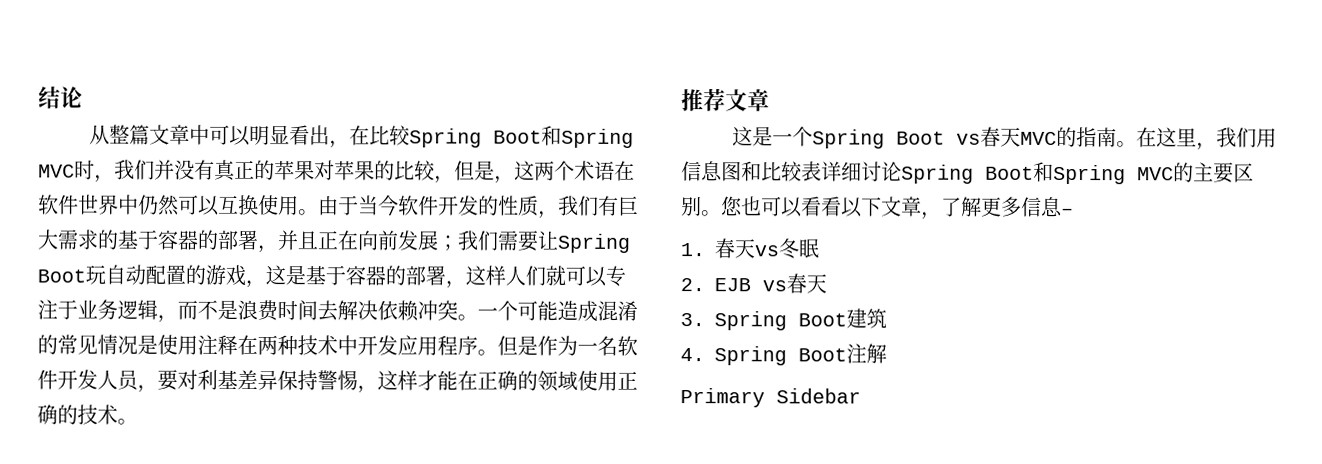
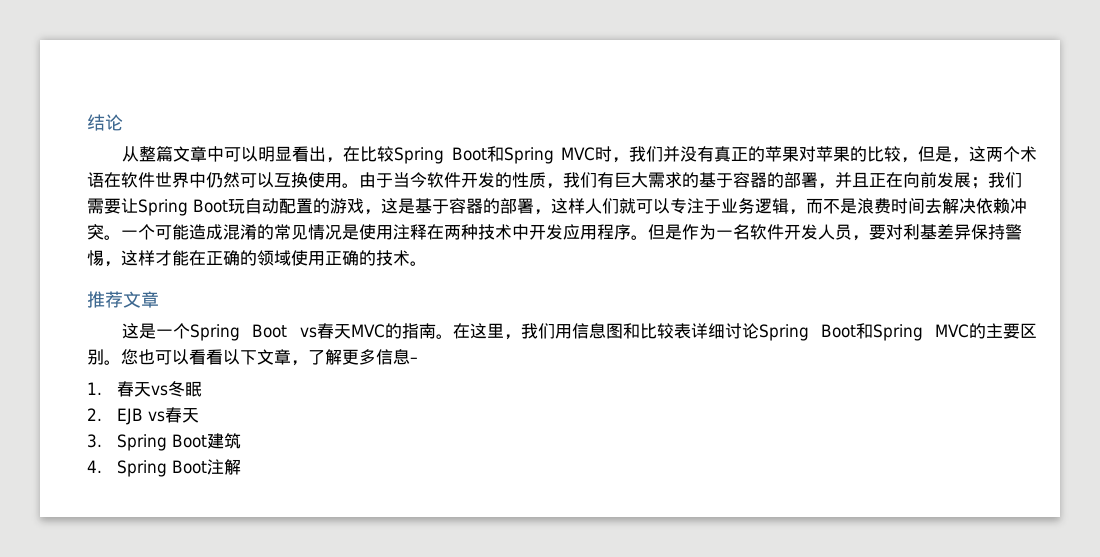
- Primary Sidebar

